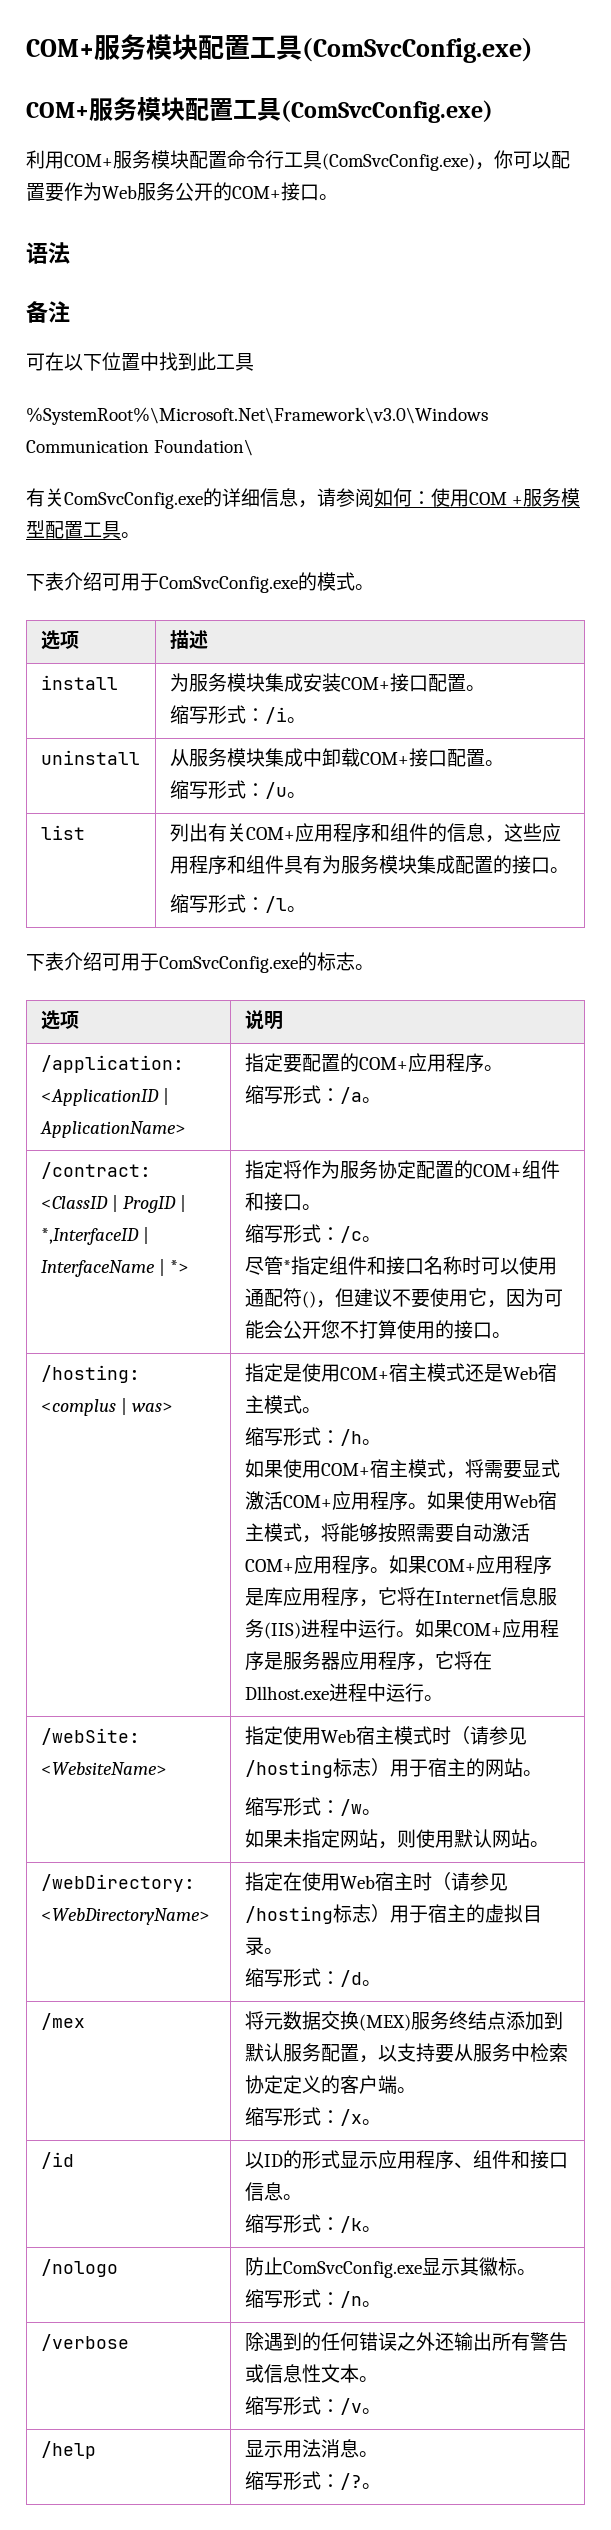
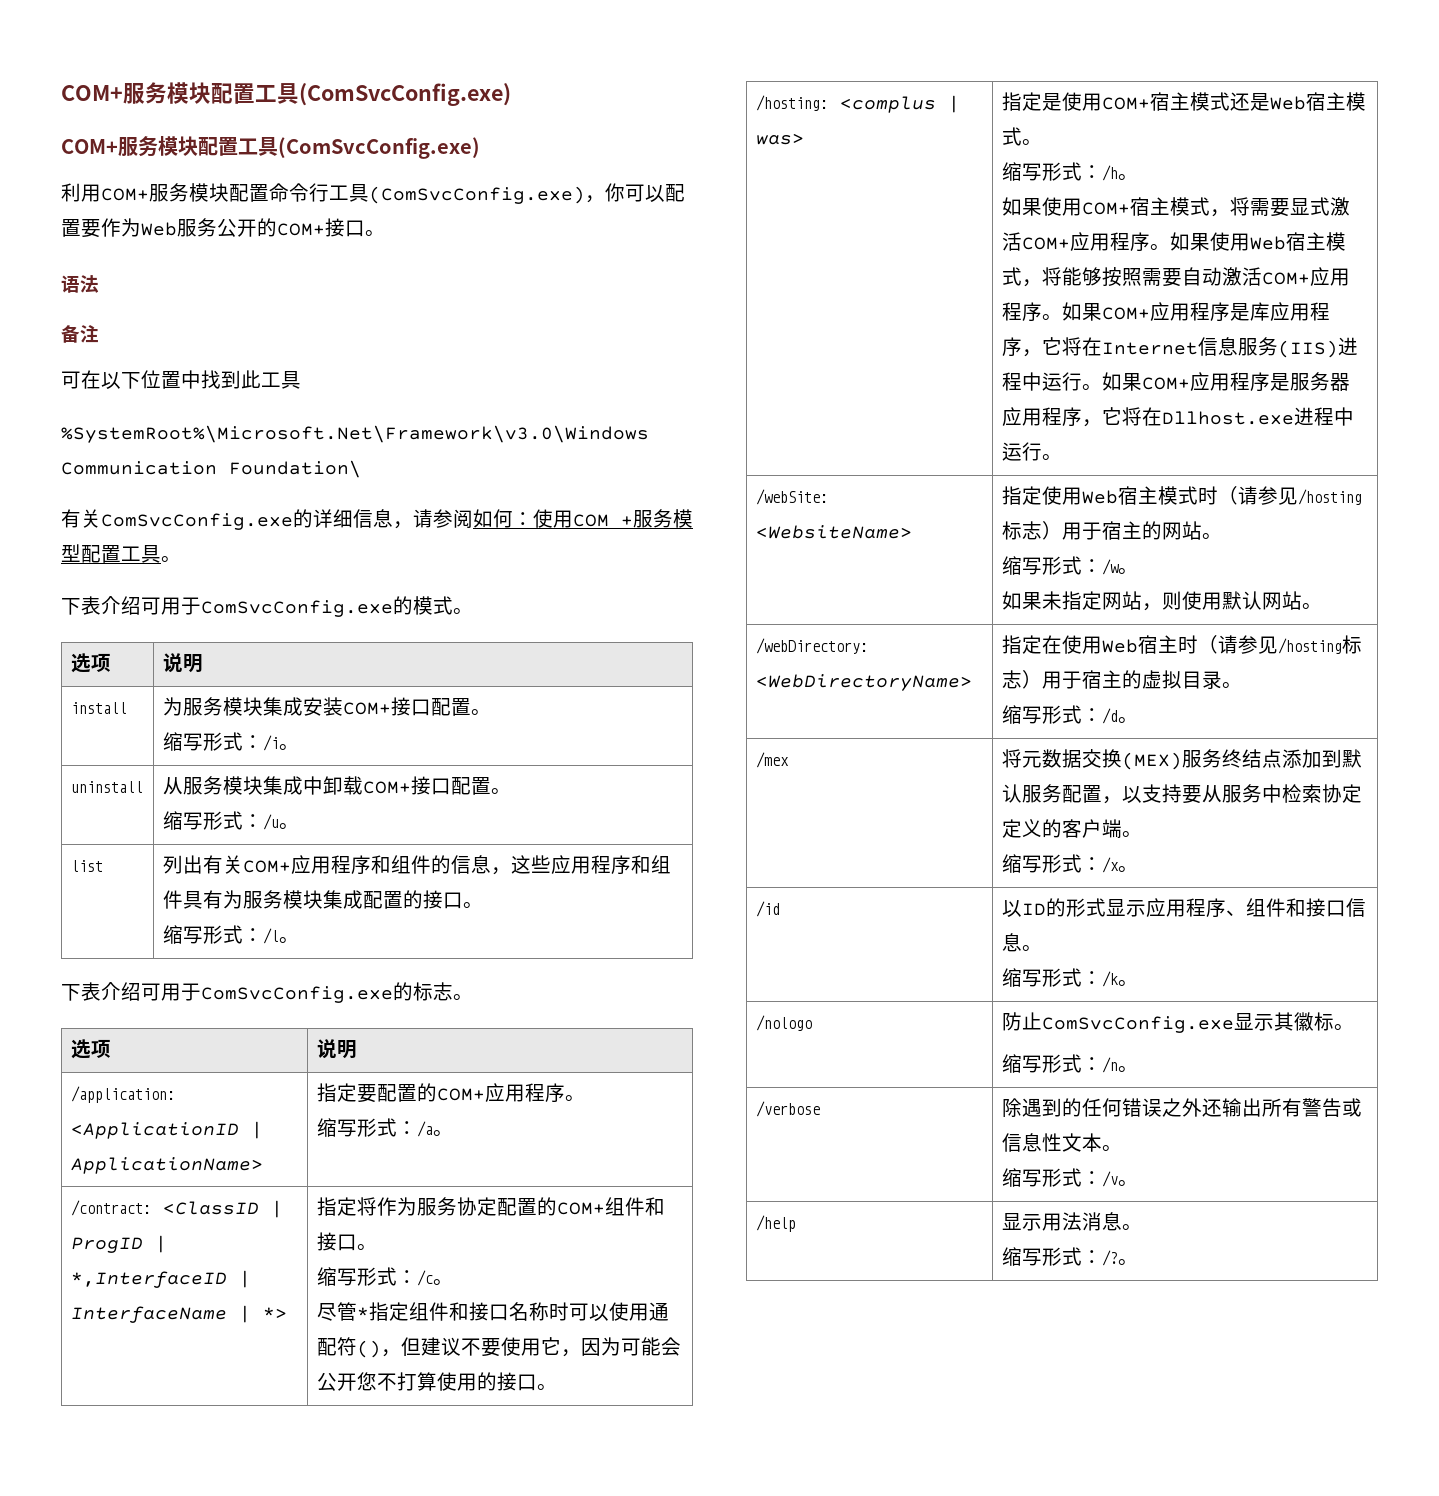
  下表介绍可用于ComSvcConfig.exe的模式。
- 选项 | 描述
+ 选项 | 说明

